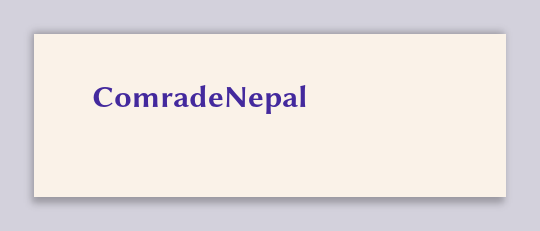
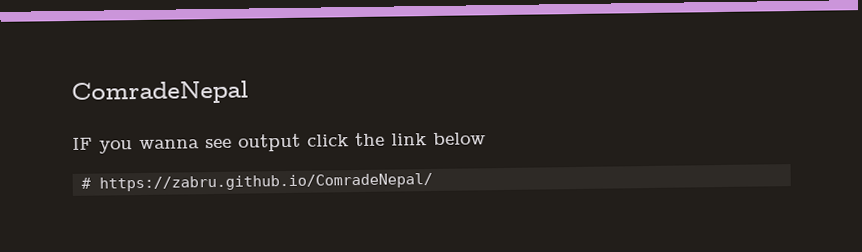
+ IF you wanna see output click the link below
+ # https://zabru.github.io/ComradeNepal/

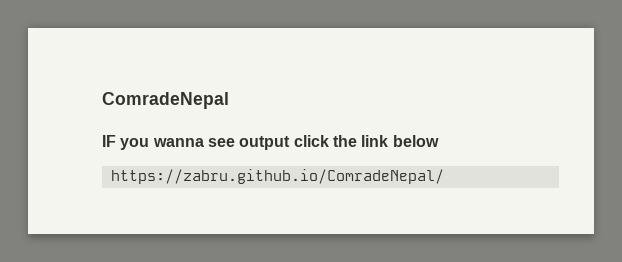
- # https://zabru.github.io/ComradeNepal/
+ https://zabru.github.io/ComradeNepal/

